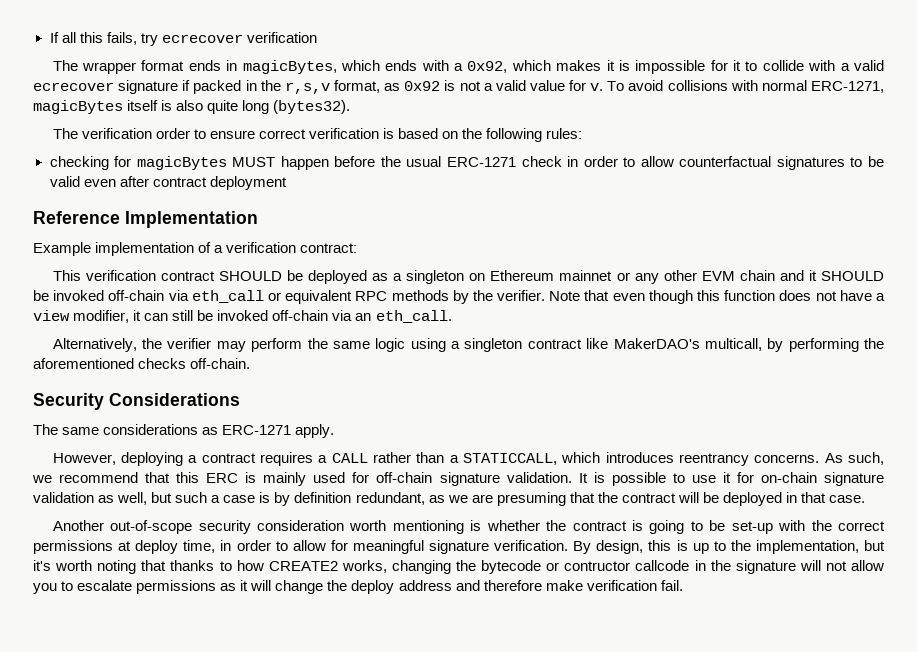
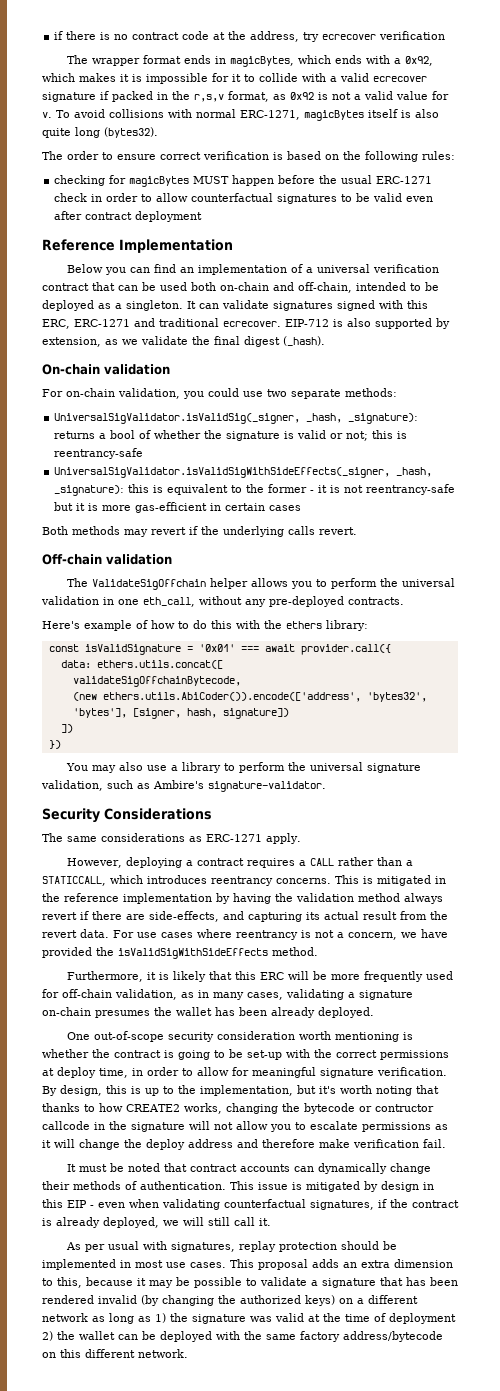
- If all this fails, try ecrecover verification
+ if there is no contract code at the address, try ecrecover verification
- The verification order to ensure correct verification is based on the following rules:
+ The order to ensure correct verification is based on the following rules:
- Example implementation of a verification contract:
- This verification contract SHOULD be deployed as a singleton on Ethereum mainnet or any other EVM chain and it SHOULD be invoked off-chain via eth_call or equivalent RPC methods by the verifier. Note that even though this function does not have a view modifier, it can still be invoked off-chain via an eth_call.
- Alternatively, the verifier may perform the same logic using a singleton contract like MakerDAO's multicall, by performing the aforementioned checks off-chain.
+ Below you can find an implementation of a universal verification contract that can be used both on-chain and off-chain, intended to be deployed as a singleton. It can validate signatures signed with this ERC, ERC-1271 and traditional ecrecover. EIP-712 is also supported by extension, as we validate the final digest (_hash).
+ On-chain validation
+ For on-chain validation, you could use two separate methods:
+ UniversalSigValidator.isValidSig(_signer, _hash, _signature): returns a bool of whether the signature is valid or not; this is reentrancy-safe
+ UniversalSigValidator.isValidSigWithSideEffects(_signer, _hash, _signature): this is equivalent to the former - it is not reentrancy-safe but it is more gas-efficient in certain cases
+ Both methods may revert if the underlying calls revert.
+ Off-chain validation
+ The ValidateSigOffchain helper allows you to perform the universal validation in one eth_call, without any pre-deployed contracts.
+ Here's example of how to do this with the ethers library:
+ const isValidSignature = '0x01' === await provider.call({
+ data: ethers.utils.concat([
+ validateSigOffchainBytecode,
+ (new ethers.utils.AbiCoder()).encode(['address', 'bytes32', 'bytes'], [signer, hash, signature])
+ ])
+ })
+ You may also use a library to perform the universal signature validation, such as Ambire's signature-validator.
- As such, we recommend that this ERC is mainly used for off-chain signature validation. It is possible to use it for on-chain signature validation as well, but such a case is by definition redundant, as we are presuming that the contract will be deployed in that case.
- Another out-of-scope security consideration worth mentioning is whether the contract is going to be set-up with the correct permissions at deploy time, in order to allow for meaningful signature verification.
+ This is mitigated in the reference implementation by having the validation method always revert if there are side-effects, and capturing its actual result from the revert data. For use cases where reentrancy is not a concern, we have provided the isValidSigWithSideEffects method.
+ Furthermore, it is likely that this ERC will be more frequently used for off-chain validation, as in many cases, validating a signature on-chain presumes the wallet has been already deployed.
+ One out-of-scope security consideration worth mentioning is whether the contract is going to be set-up with the correct permissions at deploy time, in order to allow for meaningful signature verification.
+ It must be noted that contract accounts can dynamically change their methods of authentication. This issue is mitigated by design in this EIP - even when validating counterfactual signatures, if the contract is already deployed, we will still call it.
+ As per usual with signatures, replay protection should be implemented in most use cases. This proposal adds an extra dimension to this, because it may be possible to validate a signature that has been rendered invalid (by changing the authorized keys) on a different network as long as 1) the signature was valid at the time of deployment 2) the wallet can be deployed with the same factory address/bytecode on this different network.

